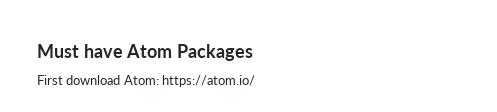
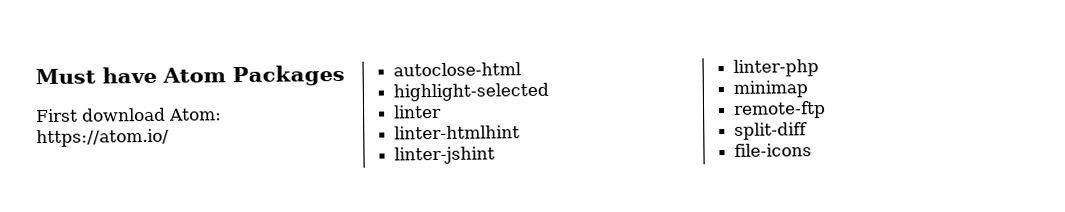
+ autoclose-html
+ highlight-selected
+ linter
+ linter-htmlhint
+ linter-jshint
+ linter-php
+ minimap
+ remote-ftp
+ split-diff
+ file-icons

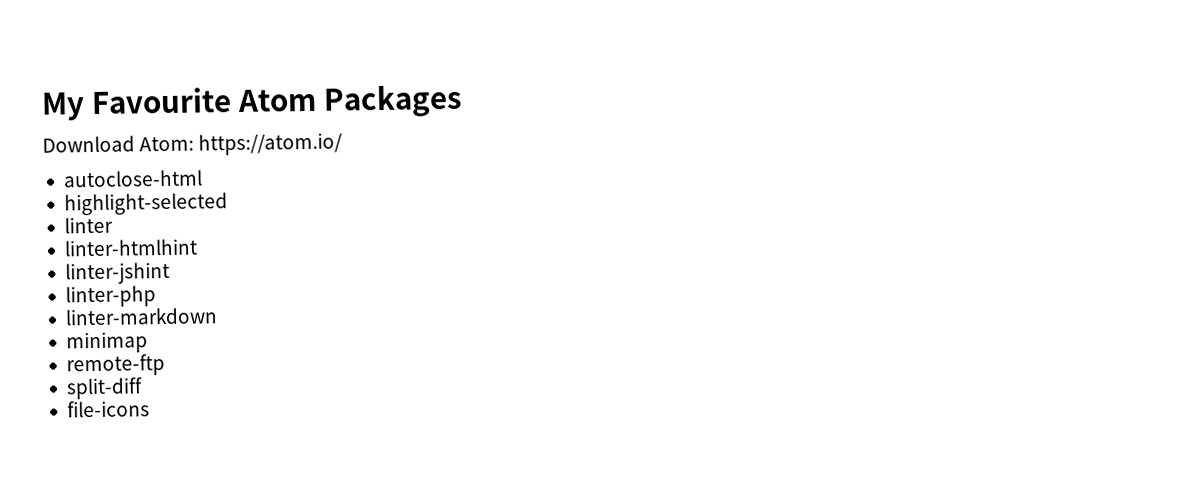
- Must have Atom Packages
+ My Favourite Atom Packages
- First download Atom: https://atom.io/
+ Download Atom: https://atom.io/
+ linter-markdown

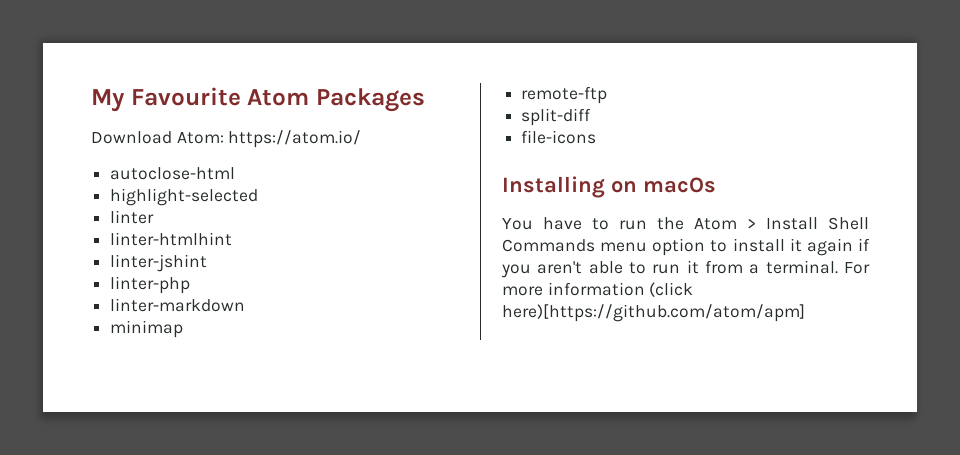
+ Installing on macOs
+ You have to run the Atom > Install Shell Commands menu option to install it again if you aren't able to run it from a terminal. For more information (click here)[https://github.com/atom/apm]

